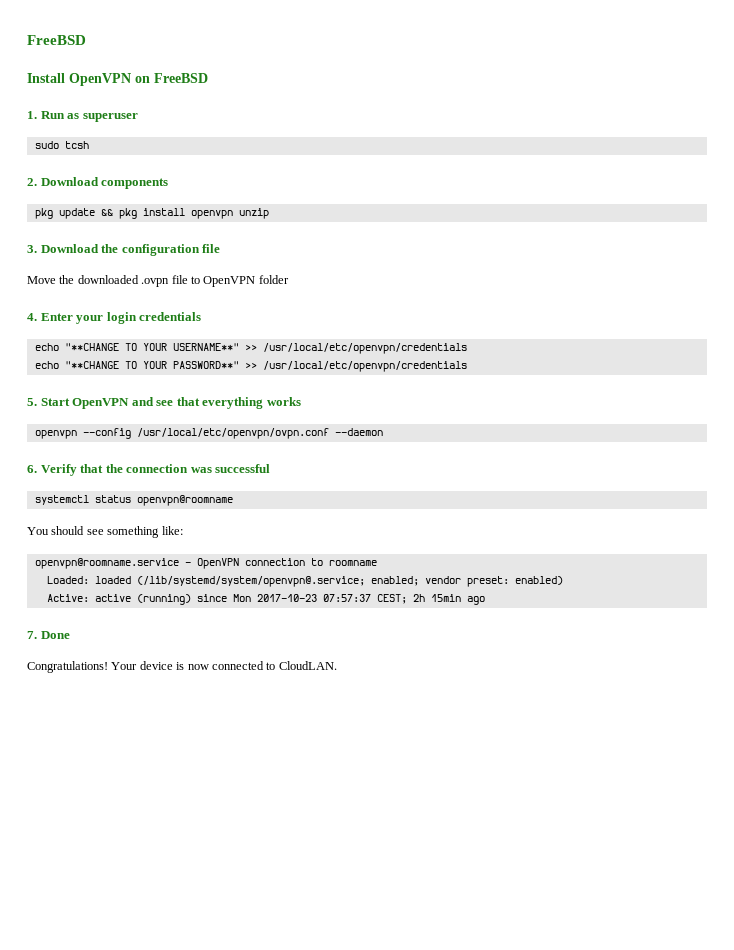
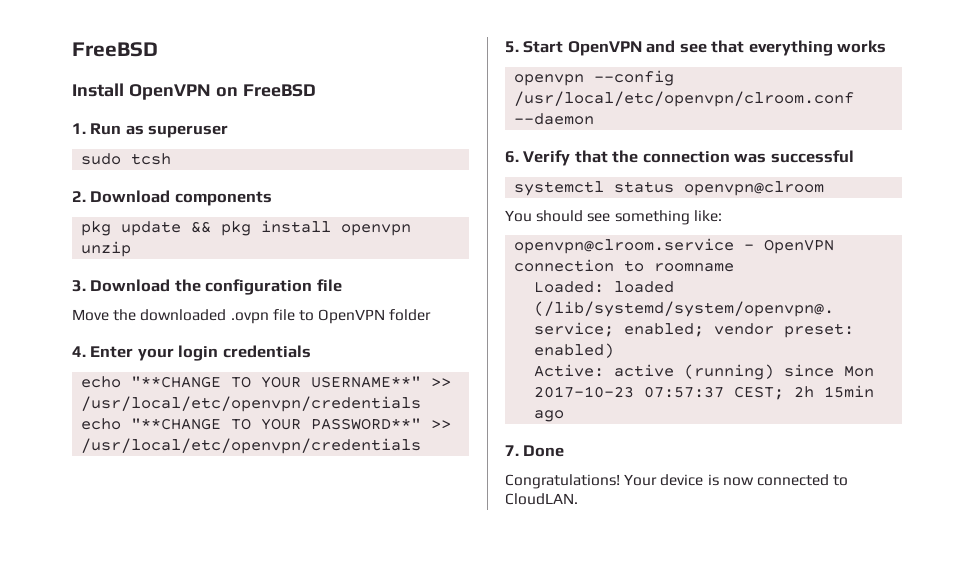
- openvpn --config /usr/local/etc/openvpn/ovpn.conf --daemon
+ openvpn --config /usr/local/etc/openvpn/clroom.conf --daemon
- systemctl status openvpn@roomname
+ systemctl status openvpn@clroom
- openvpn@roomname.service - OpenVPN connection to roomname
+ openvpn@clroom.service - OpenVPN connection to roomname

